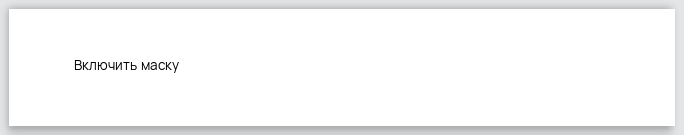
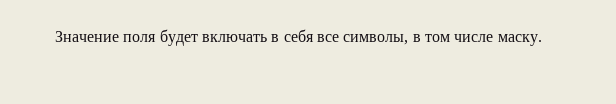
- Включить маску
+ Значение поля будет включать в себя все символы, в том числе маску.

